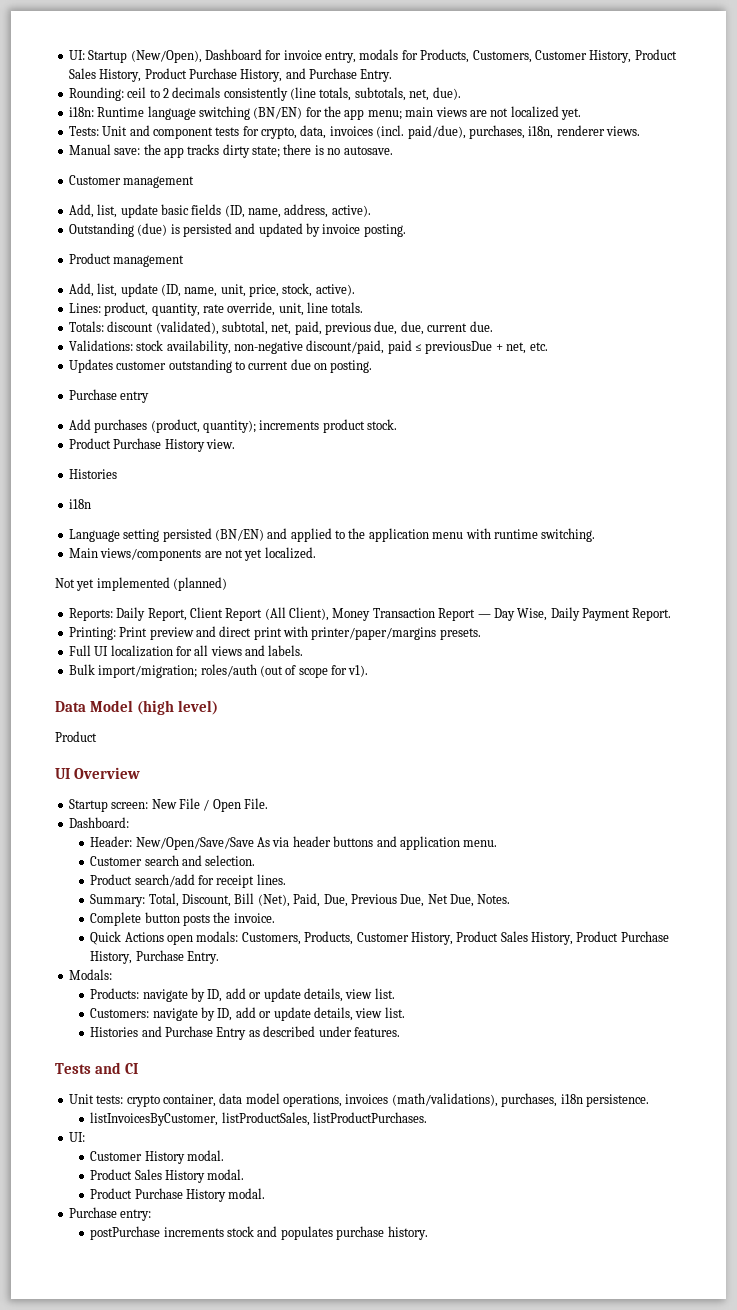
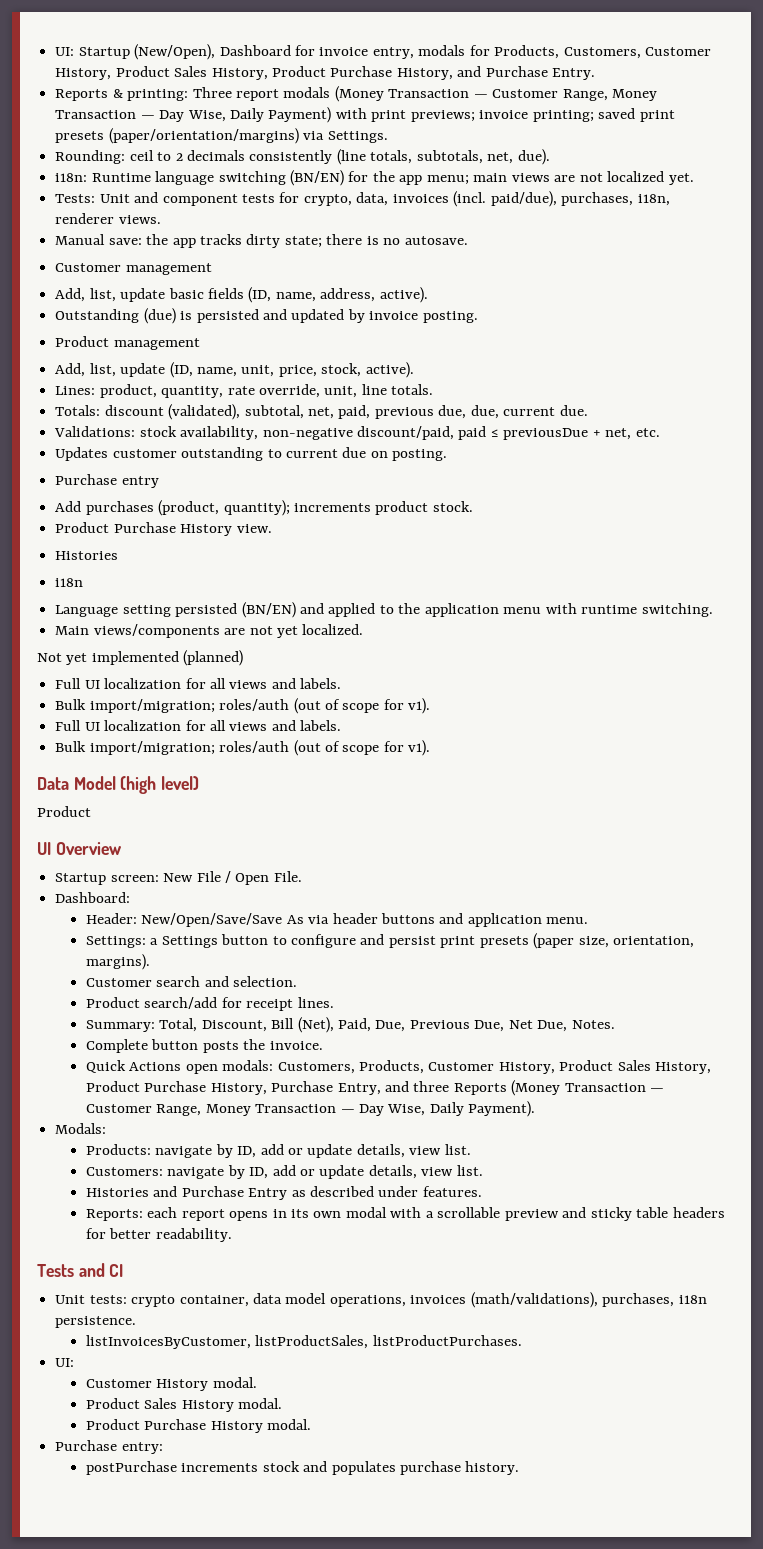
+ Reports & printing: Three report modals (Money Transaction — Customer Range, Money Transaction — Day Wise, Daily Payment) with print previews; invoice printing; saved print presets (paper/orientation/margins) via Settings.
  Not yet implemented (planned)
- Reports: Daily Report, Client Report (All Client), Money Transaction Report — Day Wise, Daily Payment Report.
- Printing: Print preview and direct print with printer/paper/margins presets.
+ Full UI localization for all views and labels.
+ Bulk import/migration; roles/auth (out of scope for v1).
+ Settings: a Settings button to configure and persist print presets (paper size, orientation, margins).
- Quick Actions open modals: Customers, Products, Customer History, Product Sales History, Product Purchase History, Purchase Entry.
+ Quick Actions open modals: Customers, Products, Customer History, Product Sales History, Product Purchase History, Purchase Entry, and three Reports (Money Transaction — Customer Range, Money Transaction — Day Wise, Daily Payment).
+ Reports: each report opens in its own modal with a scrollable preview and sticky table headers for better readability.

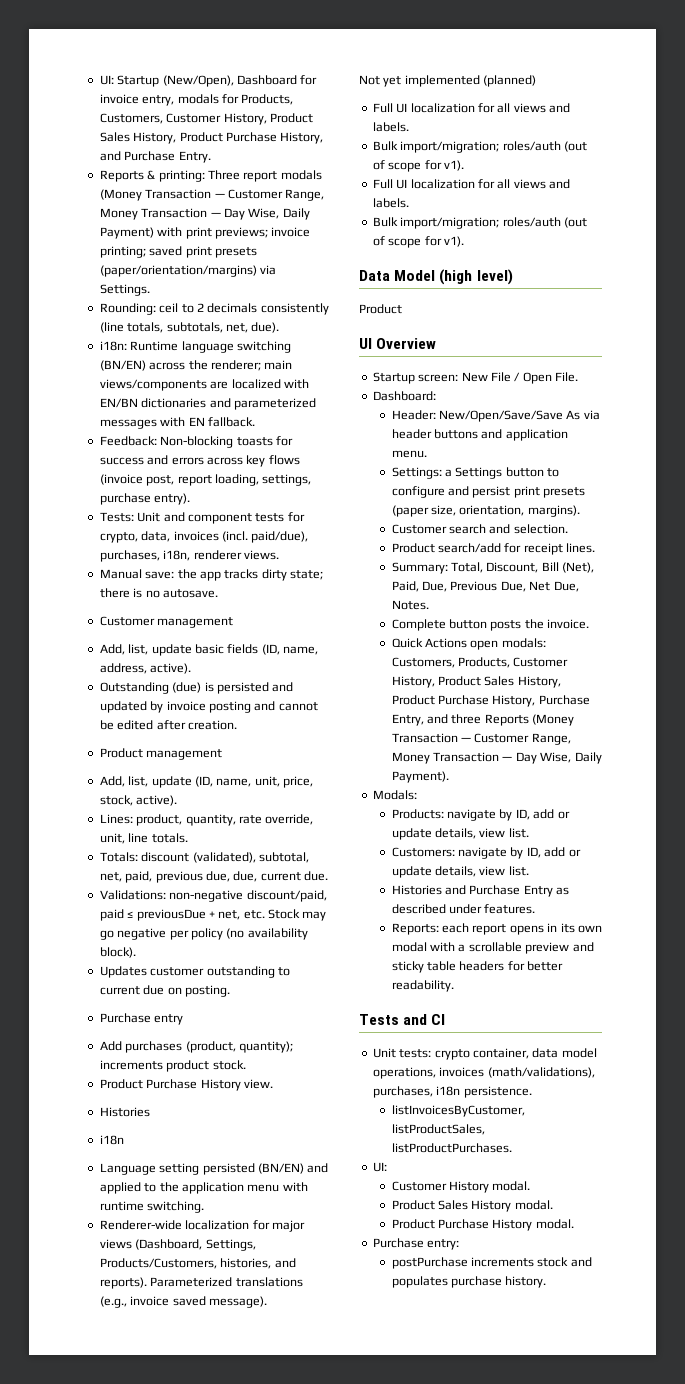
- i18n: Runtime language switching (BN/EN) for the app menu; main views are not localized yet.
+ i18n: Runtime language switching (BN/EN) across the renderer; main views/components are localized with EN/BN dictionaries and parameterized messages with EN fallback.
+ Feedback: Non-blocking toasts for success and errors across key flows (invoice post, report loading, settings, purchase entry).
- Outstanding (due) is persisted and updated by invoice posting.
+ Outstanding (due) is persisted and updated by invoice posting and cannot be edited after creation.
- Validations: stock availability, non-negative discount/paid, paid ≤ previousDue + net, etc.
+ Validations: non-negative discount/paid, paid ≤ previousDue + net, etc. Stock may go negative per policy (no availability block).
- Main views/components are not yet localized.
+ Renderer-wide localization for major views (Dashboard, Settings, Products/Customers, histories, and reports). Parameterized translations (e.g., invoice saved message).

